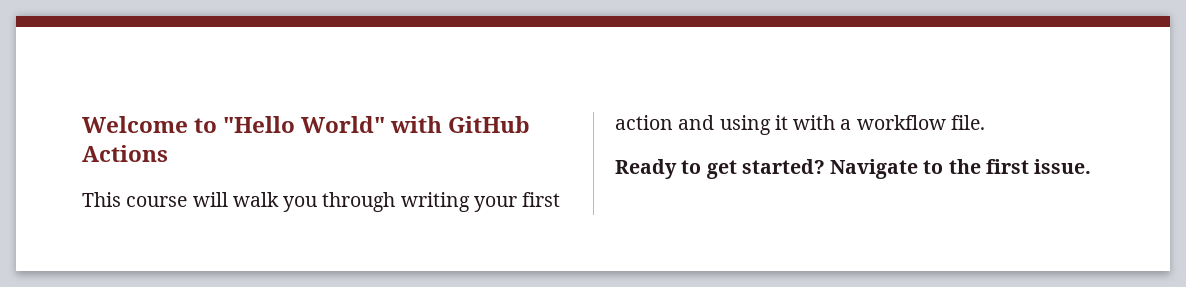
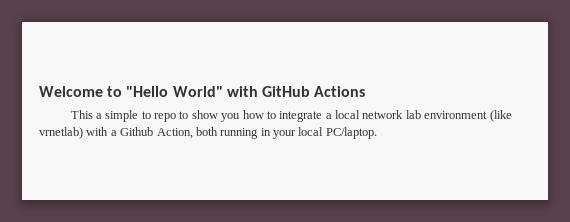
- This course will walk you through writing your first action and using it with a workflow file.
- Ready to get started? Navigate to the first issue.
+ This a simple to repo to show you how to integrate a local network lab environment (like vrnetlab) with a Github Action, both running in your local PC/laptop.

